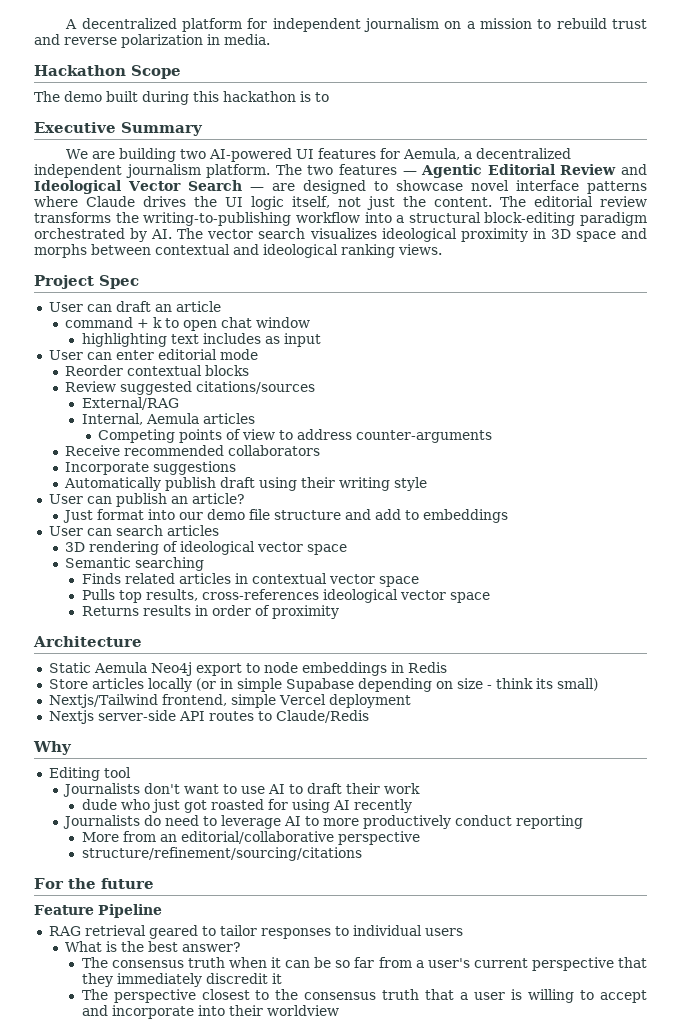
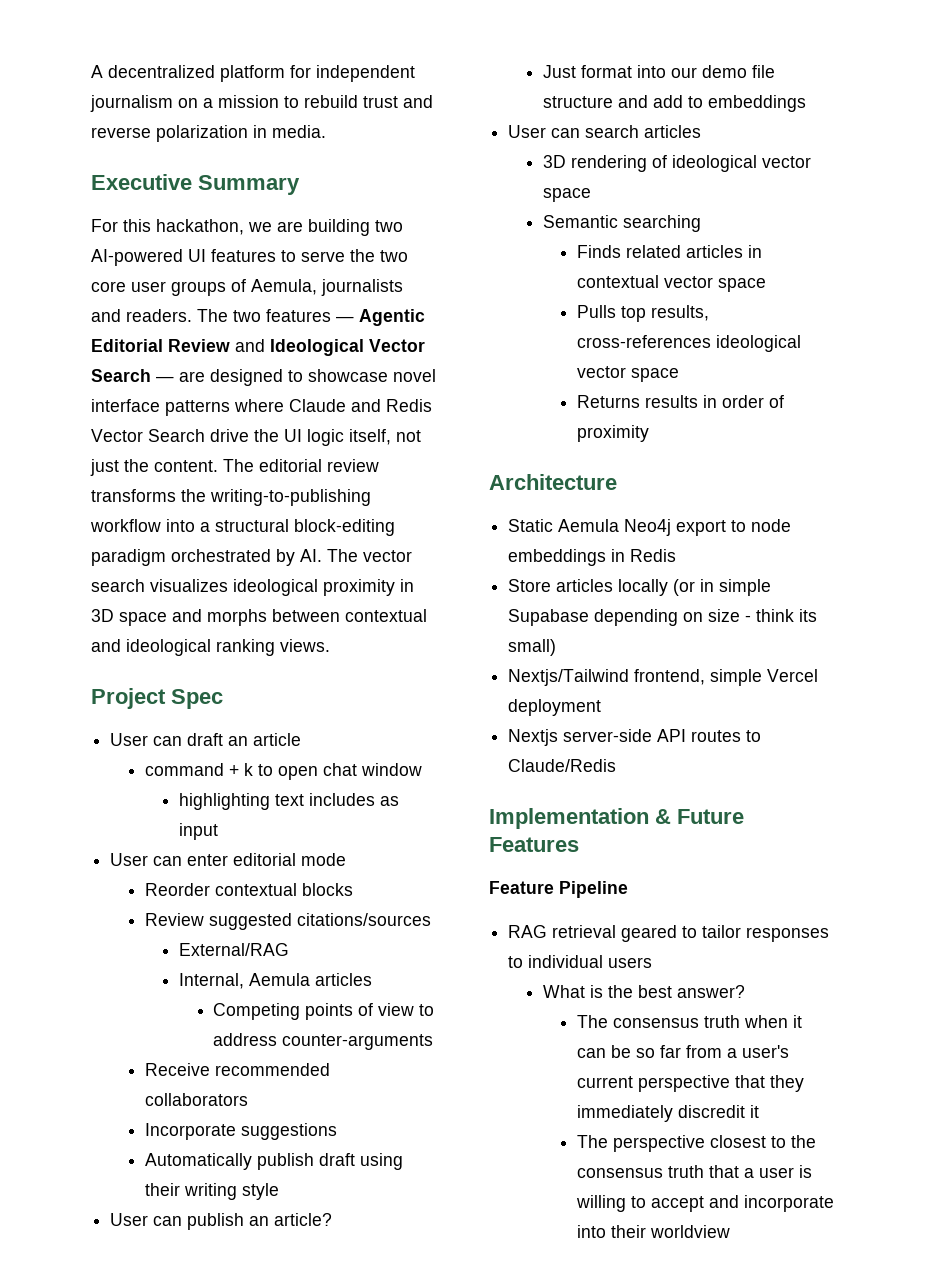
- Hackathon Scope
- The demo built during this hackathon is to
  Executive Summary
- We are building two AI-powered UI features for Aemula, a decentralized independent journalism platform.
+ For this hackathon, we are building two AI-powered UI features to serve the two core user groups of Aemula, journalists and readers.
- The two features — Agentic Editorial Review and Ideological Vector Search — are designed to showcase novel interface patterns where Claude drives the UI logic itself, not just the content.
+ The two features — Agentic Editorial Review and Ideological Vector Search — are designed to showcase novel interface patterns where Claude and Redis Vector Search drive the UI logic itself, not just the content.
- Why
- Editing tool
- Journalists don't want to use AI to draft their work
- dude who just got roasted for using AI recently
- Journalists do need to leverage AI to more productively conduct reporting
- More from an editorial/collaborative perspective
- structure/refinement/sourcing/citations
- For the future
+ Implementation & Future Features

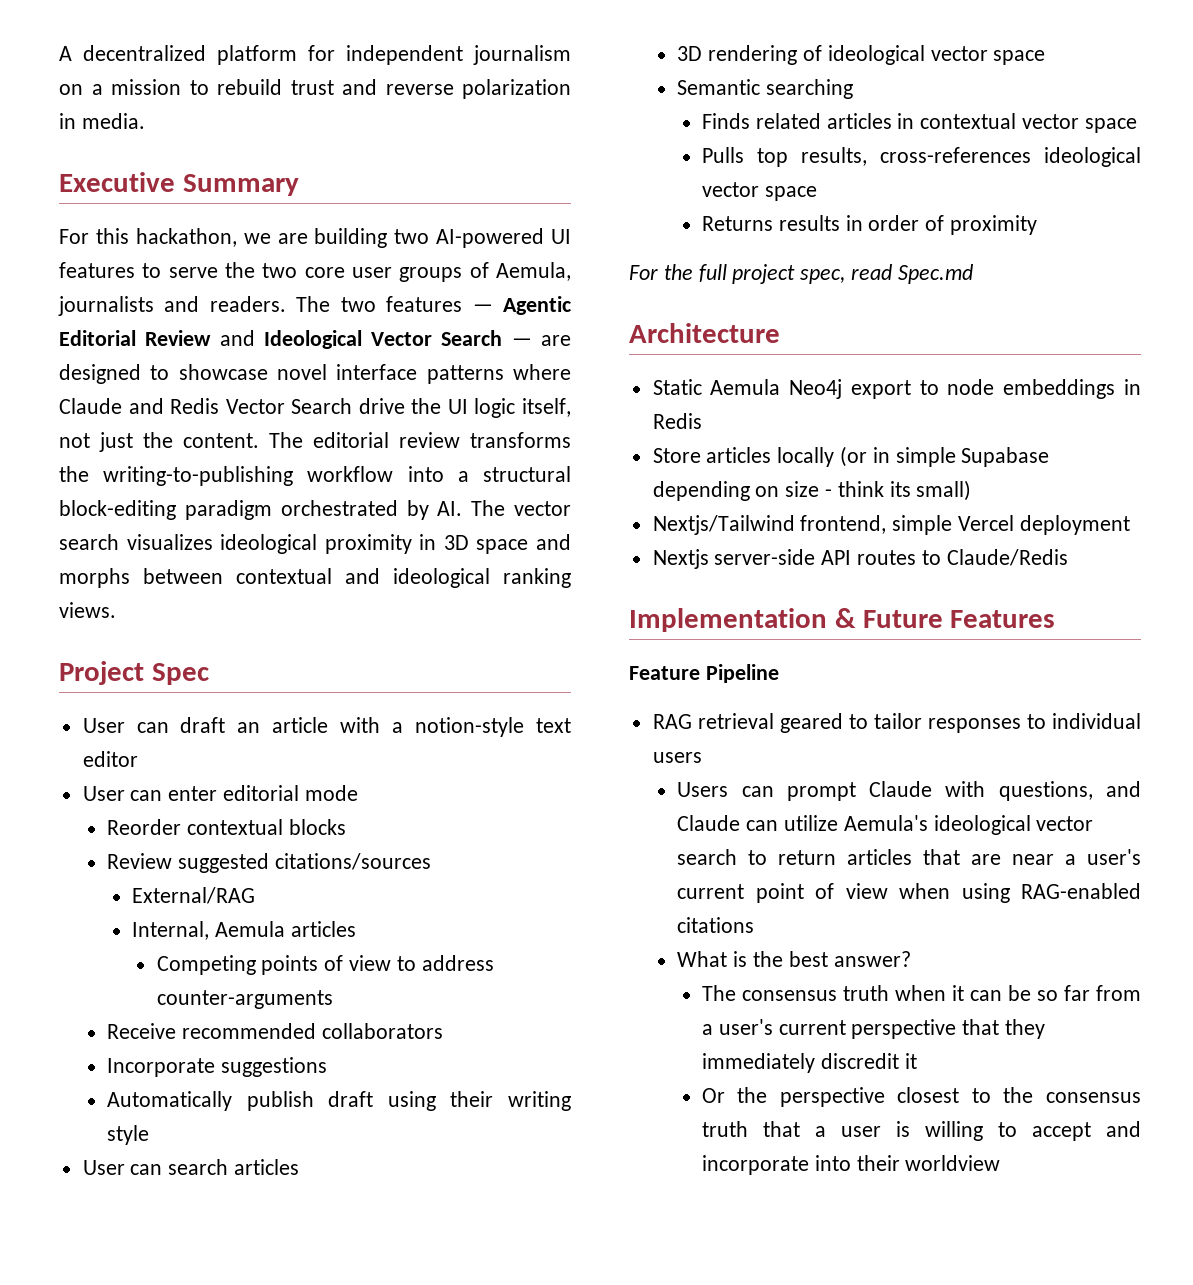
- User can draft an article
- command + k to open chat window
- highlighting text includes as input
+ User can draft an article with a notion-style text editor
- User can publish an article?
- Just format into our demo file structure and add to embeddings
+ For the full project spec, read Spec.md
+ Users can prompt Claude with questions, and Claude can utilize Aemula's ideological vector search to return articles that are near a user's current point of view when using RAG-enabled citations
- The perspective closest to the consensus truth that a user is willing to accept and incorporate into their worldview
+ Or the perspective closest to the consensus truth that a user is willing to accept and incorporate into their worldview

